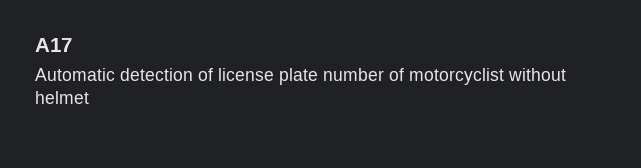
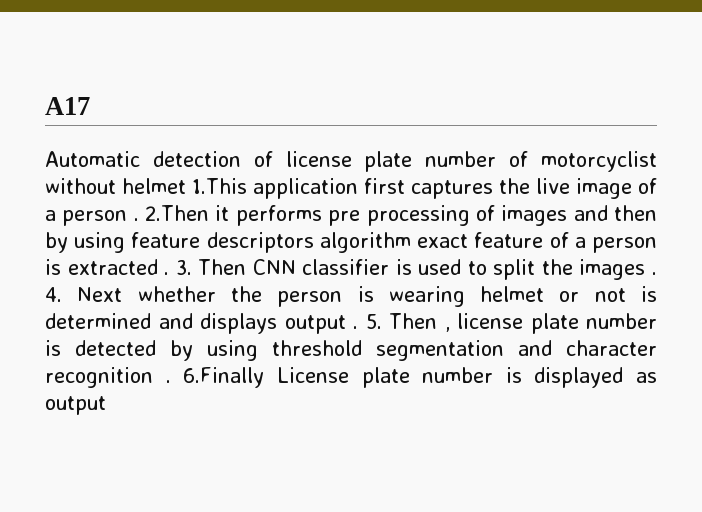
- Automatic detection of license plate number of motorcyclist without helmet
+ Automatic detection of license plate number of motorcyclist without helmet 1.This application first captures the live image of a person . 2.Then it performs pre processing of images and then by using feature descriptors algorithm exact feature of a person is extracted . 3. Then CNN classifier is used to split the images . 4. Next whether the person is wearing helmet or not is determined and displays output . 5. Then , license plate number is detected by using threshold segmentation and character recognition . 6.Finally License plate number is displayed as output

